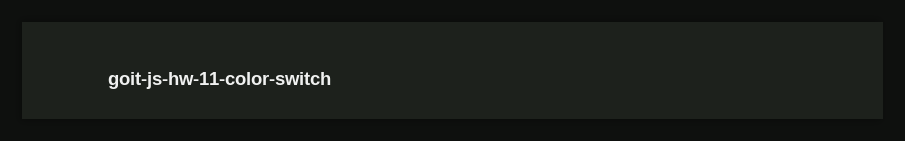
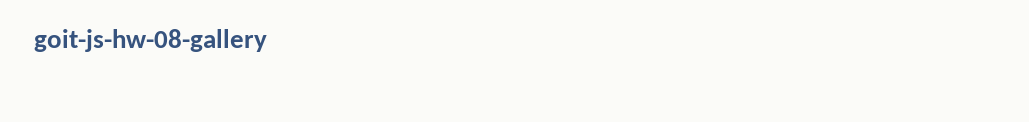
- goit-js-hw-11-color-switch
+ goit-js-hw-08-gallery

